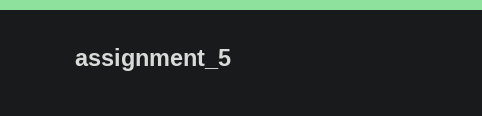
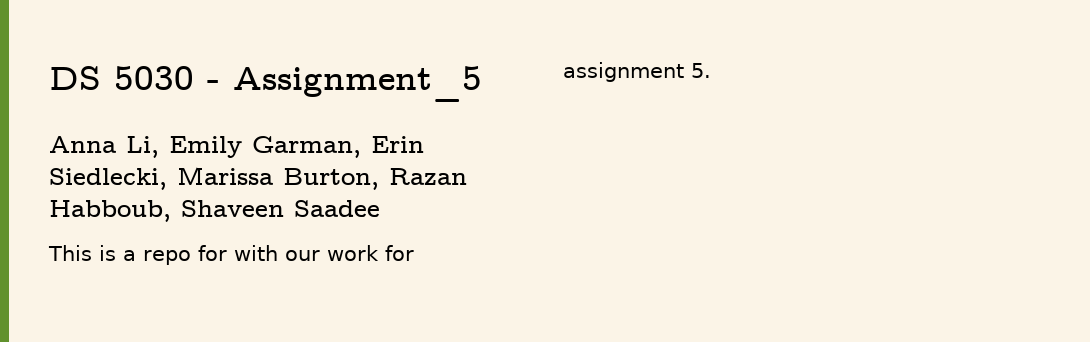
- assignment_5
+ DS 5030 - Assignment_5
+ Anna Li, Emily Garman, Erin Siedlecki, Marissa Burton, Razan Habboub, Shaveen Saadee
+ This is a repo for with our work for assignment 5.

